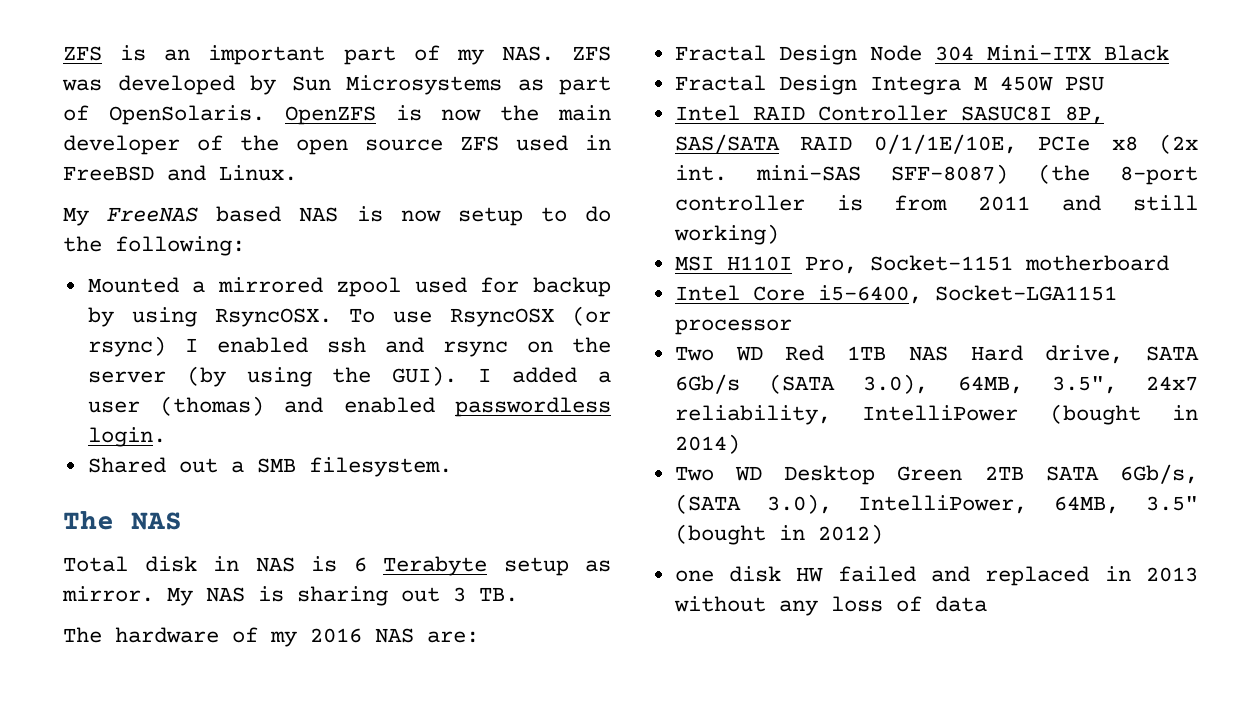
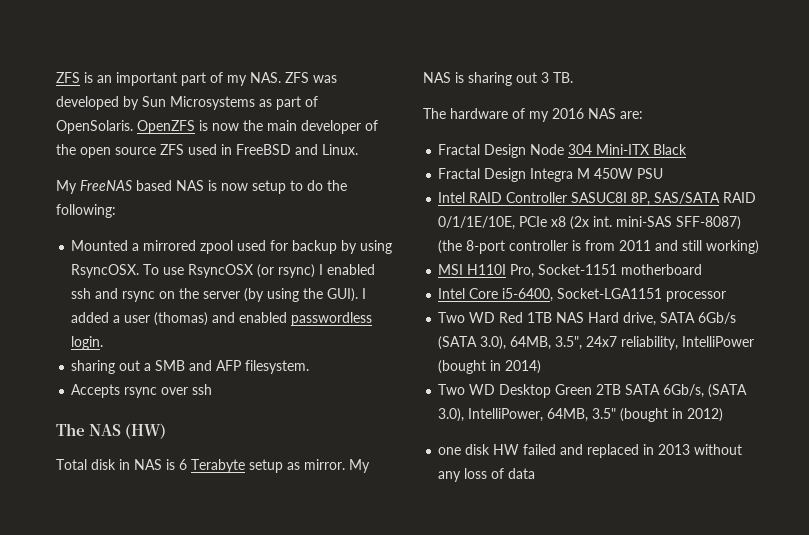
- Shared out a SMB filesystem.
+ sharing out a SMB and AFP filesystem.
+ Accepts rsync over ssh
- The NAS
+ The NAS (HW)

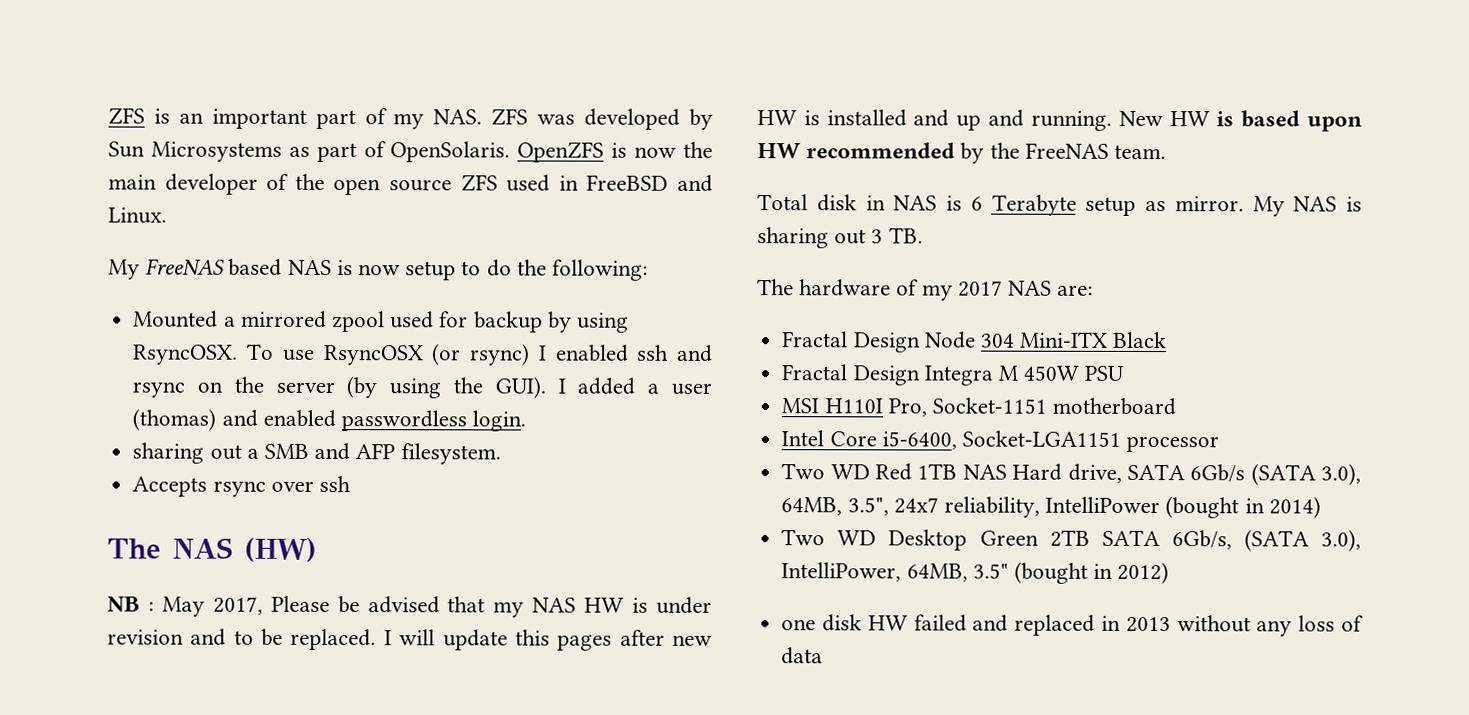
+ NB : May 2017, Please be advised that my NAS HW is under revision and to be replaced. I will update this pages after new HW is installed and up and running. New HW is based upon HW recommended by the FreeNAS team.
- The hardware of my 2016 NAS are:
+ The hardware of my 2017 NAS are:
- Intel RAID Controller SASUC8I 8P, SAS/SATA RAID 0/1/1E/10E, PCIe x8 (2x int. mini-SAS SFF-8087) (the 8-port controller is from 2011 and still working)

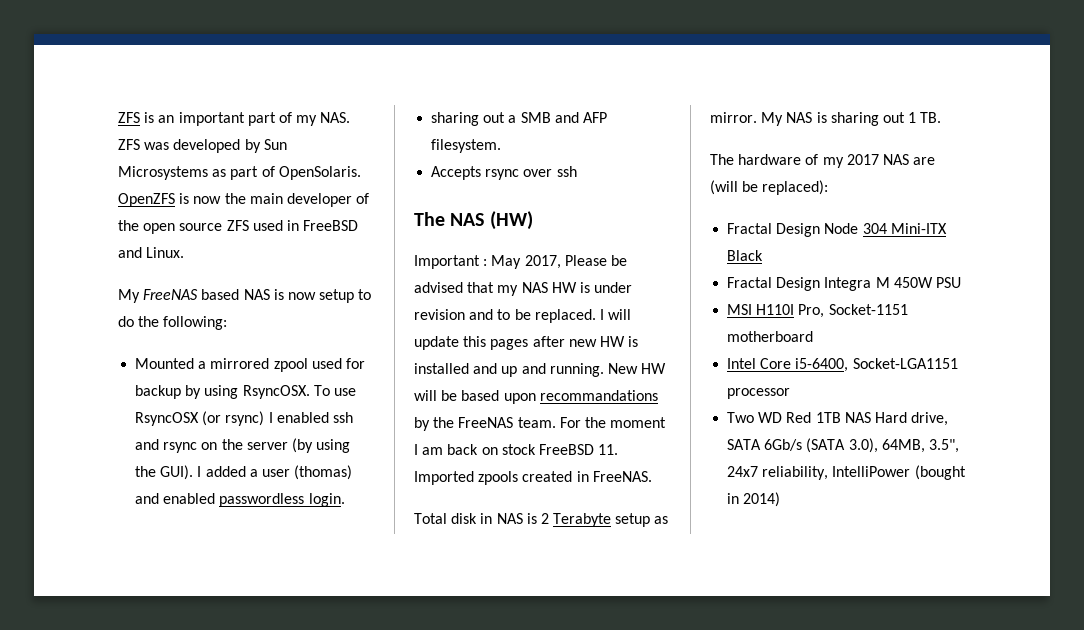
- NB : May 2017, Please be advised that my NAS HW is under revision and to be replaced.
+ Important : May 2017, Please be advised that my NAS HW is under revision and to be replaced.
- New HW is based upon HW recommended by the FreeNAS team.
+ New HW will be based upon recommandations by the FreeNAS team. For the moment I am back on stock FreeBSD 11. Imported zpools created in FreeNAS.
- Total disk in NAS is 6 Terabyte setup as mirror.
+ Total disk in NAS is 2 Terabyte setup as mirror.
- My NAS is sharing out 3 TB.
+ My NAS is sharing out 1 TB.
- The hardware of my 2017 NAS are:
+ The hardware of my 2017 NAS are (will be replaced):
- Two WD Desktop Green 2TB SATA 6Gb/s, (SATA 3.0), IntelliPower, 64MB, 3.5" (bought in 2012)
- one disk HW failed and replaced in 2013 without any loss of data

